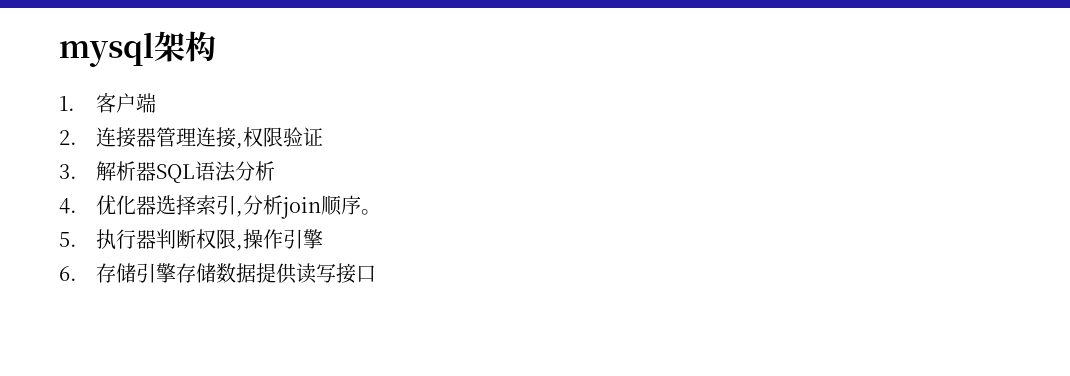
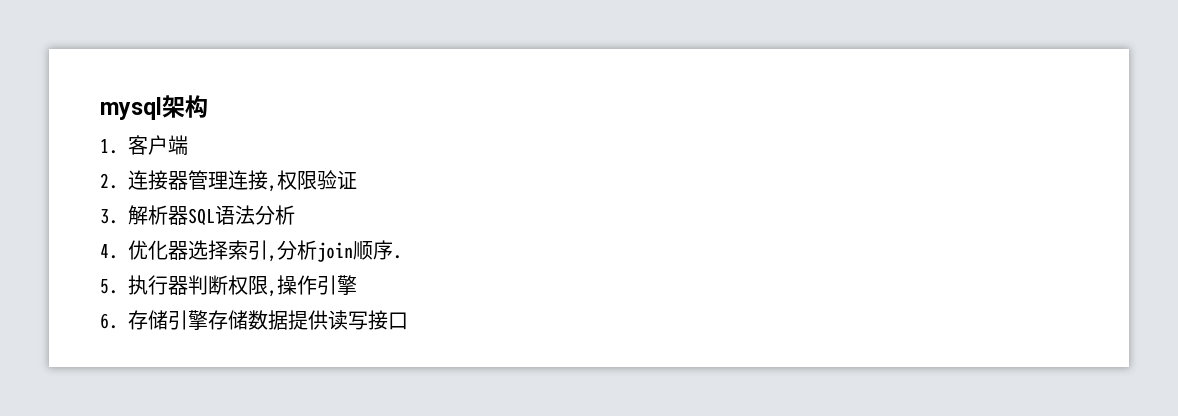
- 4.优化器选择索引,分析join顺序。
+ 4.优化器选择索引,分析join顺序.

